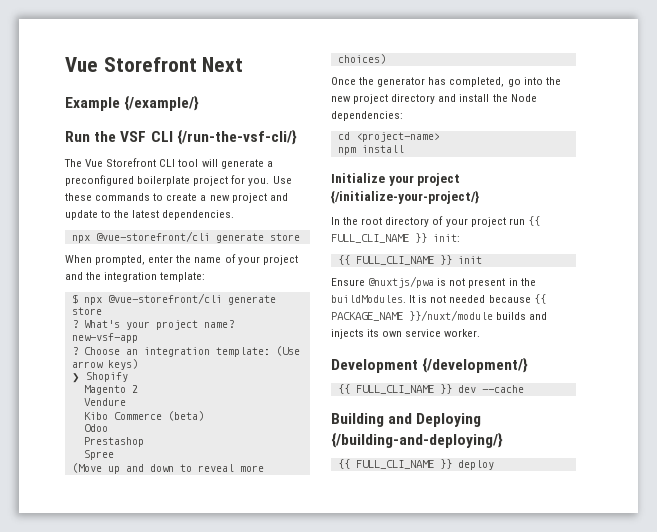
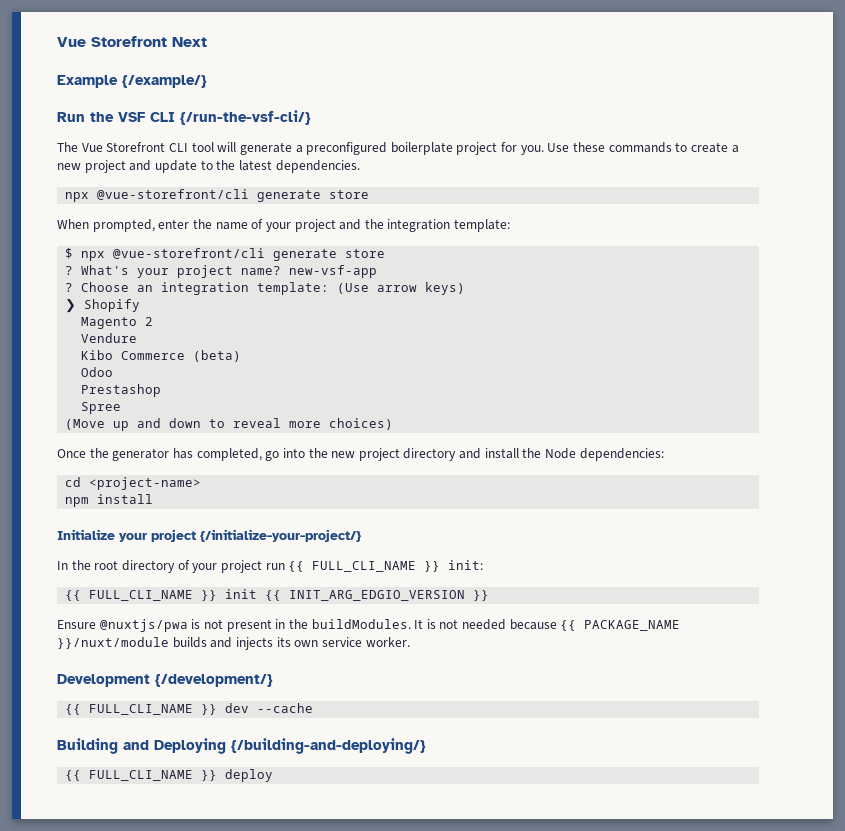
- {{ FULL_CLI_NAME }} init
+ {{ FULL_CLI_NAME }} init {{ INIT_ARG_EDGIO_VERSION }}

